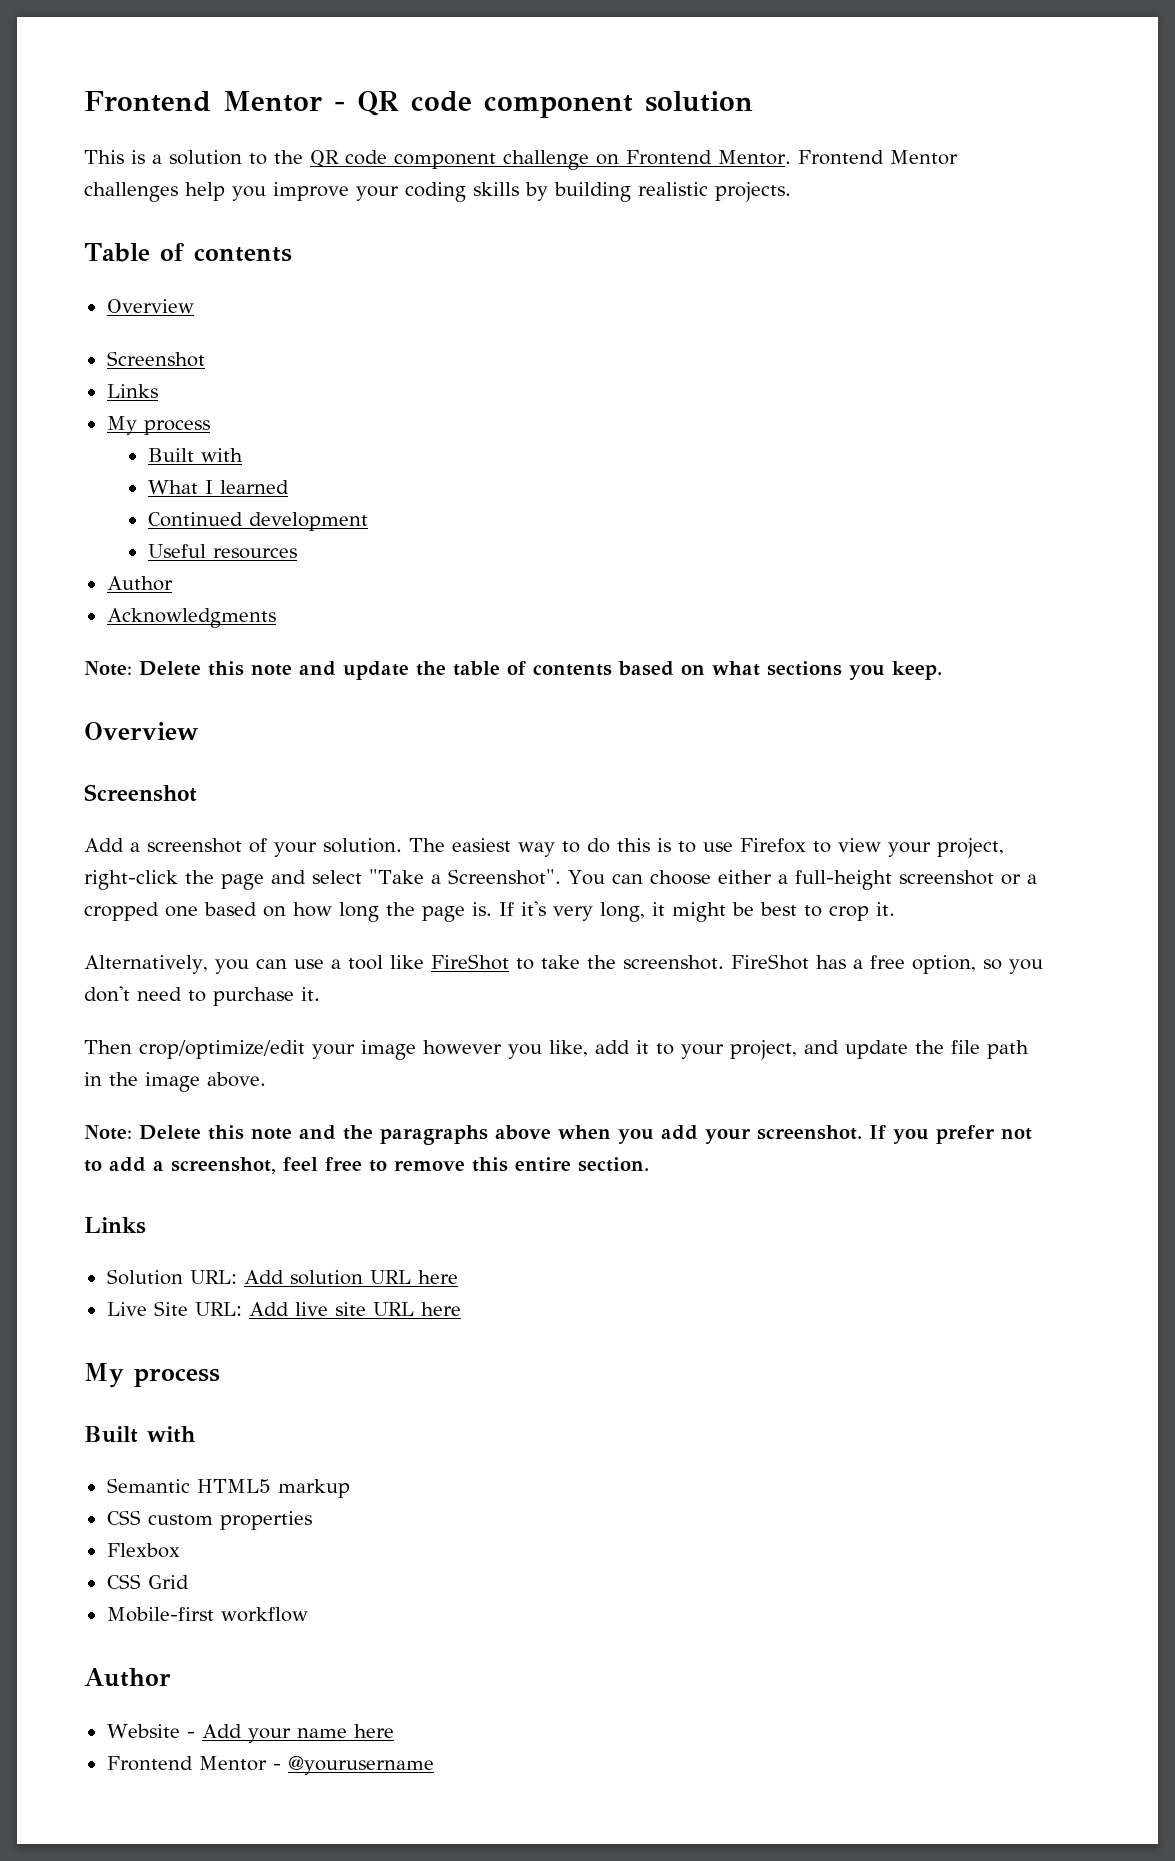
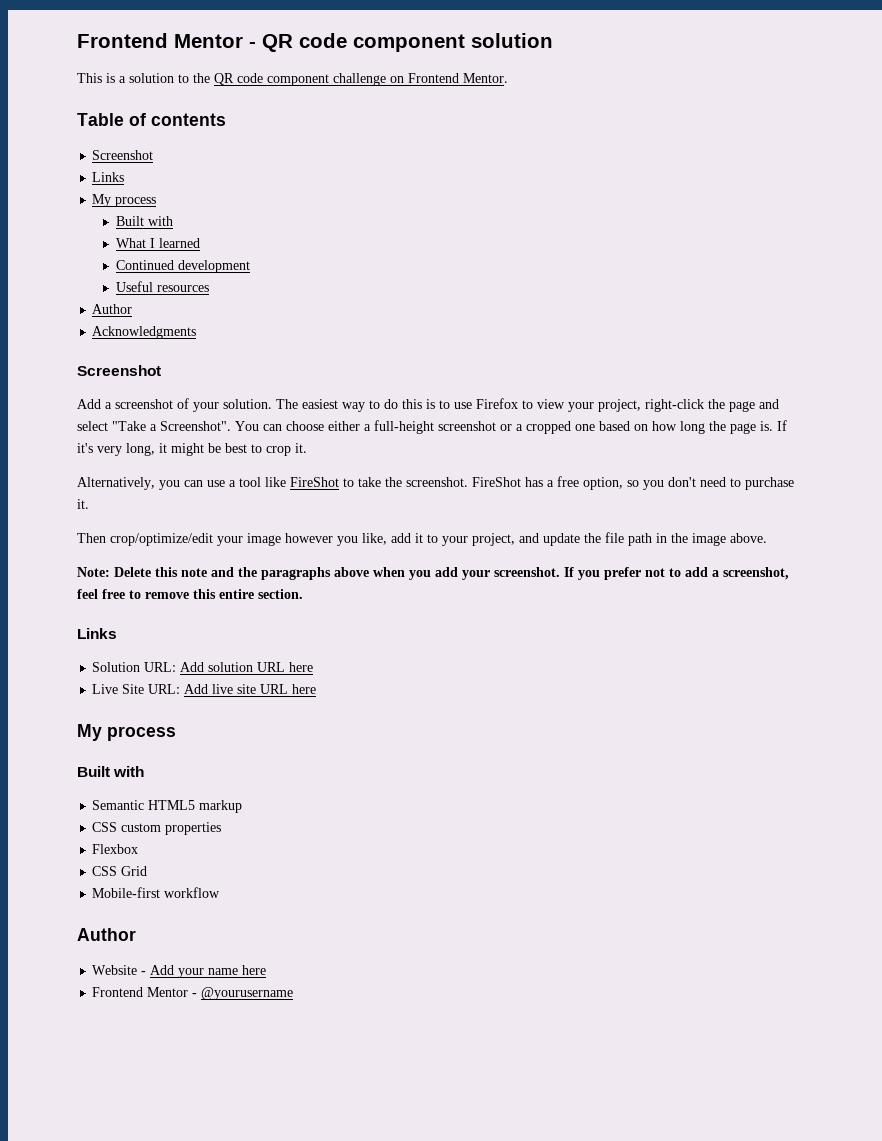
- Frontend Mentor challenges help you improve your coding skills by building realistic projects.
  Table of contents
- Overview
- Note: Delete this note and update the table of contents based on what sections you keep.
- Overview

